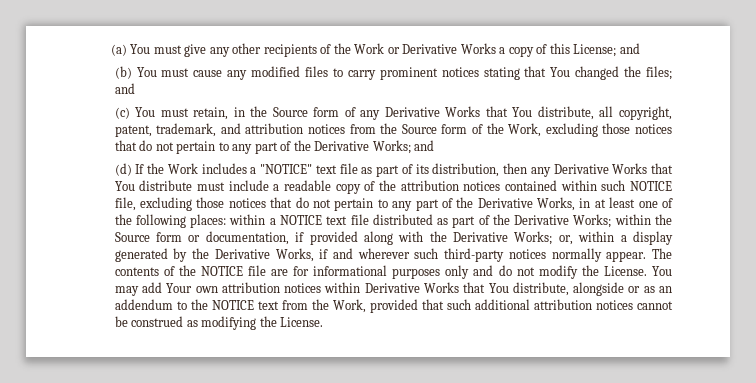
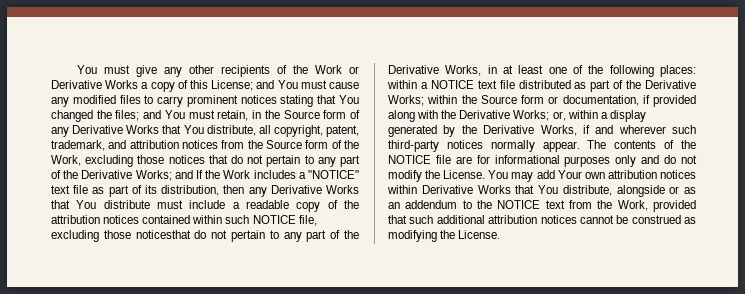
- (a) You must give any other recipients of the Work or Derivative Works a copy of this License; and
- (b) You must cause any modified files to carry prominent notices stating that You changed the files; and
- (c) You must retain, in the Source form of any Derivative Works that You distribute, all copyright, patent, trademark, and attribution notices from the Source form of the Work, excluding those notices that do not pertain to any part of the Derivative Works; and
- (d) If the Work includes a "NOTICE" text file as part of its distribution, then any Derivative Works that You distribute must include a readable copy of the attribution notices contained within such NOTICE file, excluding those notices that do not pertain to any part of the Derivative Works, in at least one of the following places:
+ You must give any other recipients of the Work or Derivative Works a copy of this License; and You must cause any modified files to carry prominent notices stating that You changed the files; and You must retain, in the Source form of any Derivative Works that You distribute, all copyright, patent, trademark, and attribution notices from the Source form of the Work, excluding those notices that do not pertain to any part of the Derivative Works; and If the Work includes a "NOTICE" text file as part of its distribution, then any Derivative Works that You distribute must include a readable copy of the attribution notices contained within such NOTICE file, excluding those noticesthat do not pertain to any part of the Derivative Works, in at least one of the following places:

